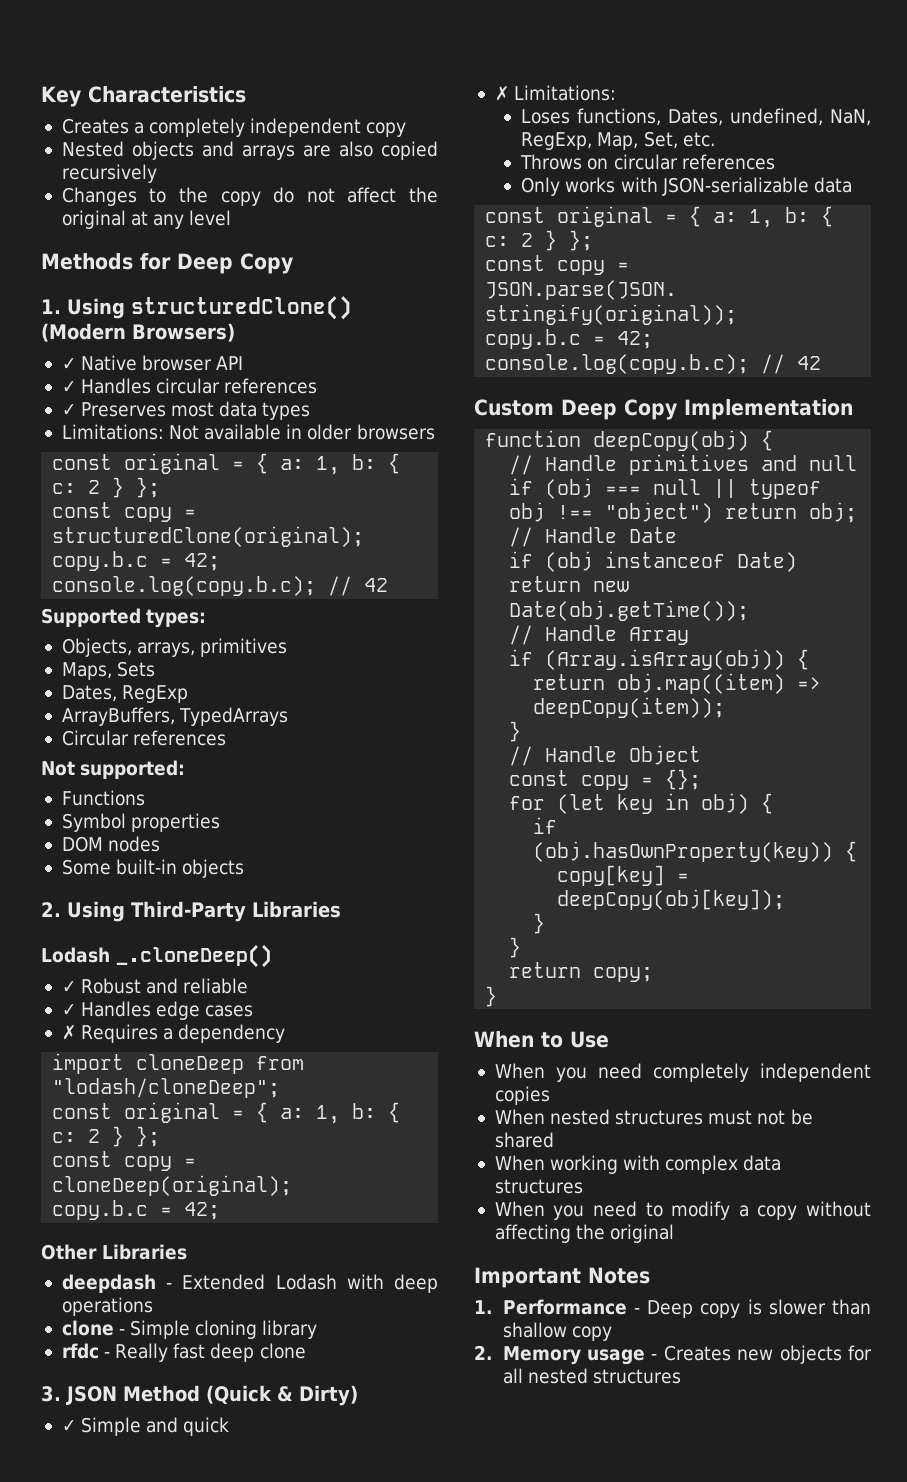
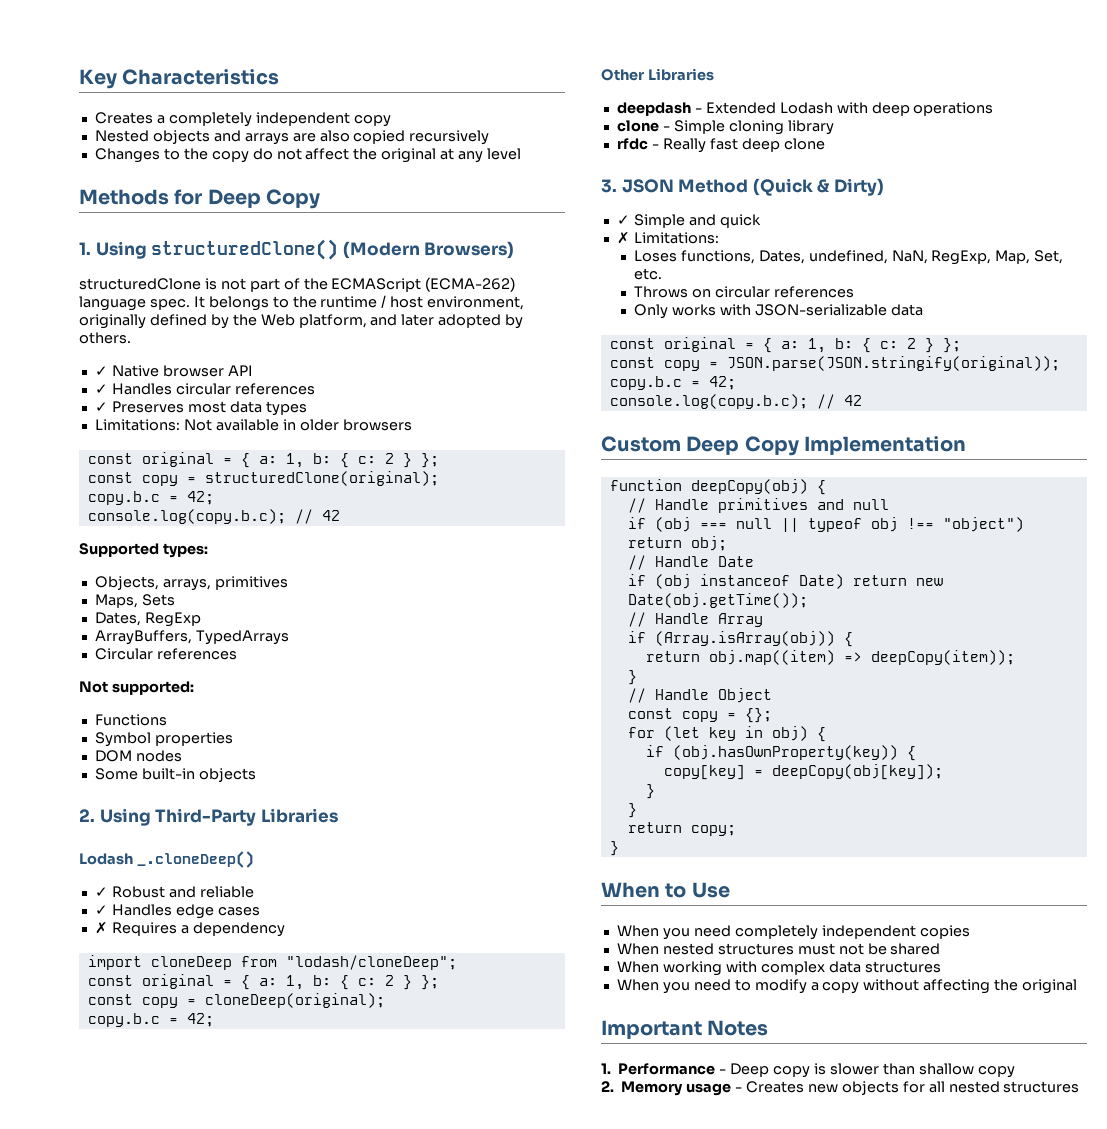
+ structuredClone is not part of the ECMAScript (ECMA-262) language spec. It belongs to the runtime / host environment, originally defined by the Web platform, and later adopted by others.

